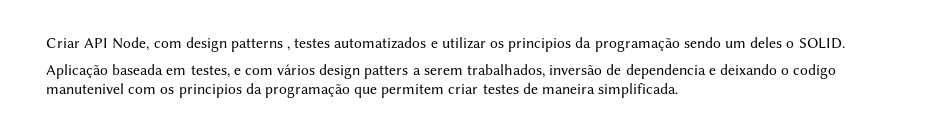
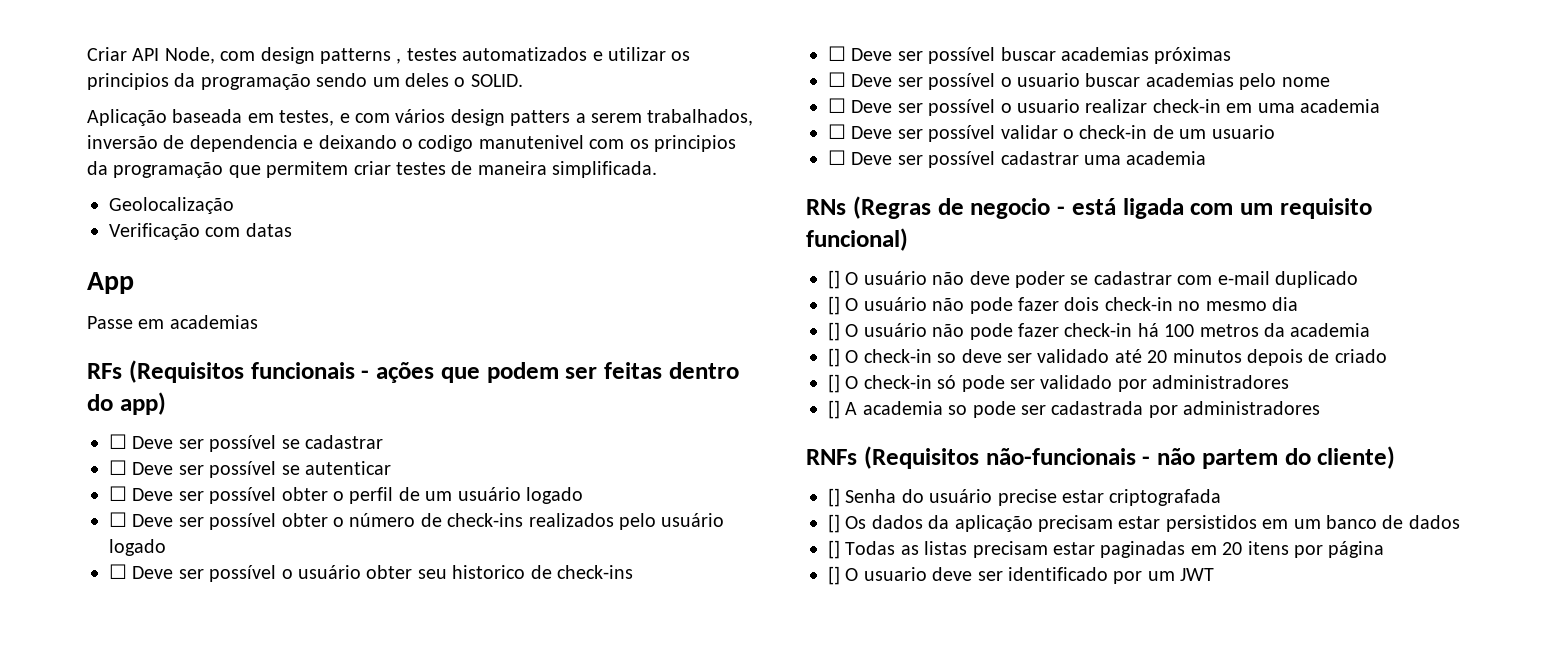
+ Geolocalização
+ Verificação com datas
+ App
+ Passe em academias
+ RFs (Requisitos funcionais - ações que podem ser feitas dentro do app)
+ ☐ Deve ser possível se cadastrar
+ ☐ Deve ser possível se autenticar
+ ☐ Deve ser possível obter o perfil de um usuário logado
+ ☐ Deve ser possível obter o número de check-ins realizados pelo usuário logado
+ ☐ Deve ser possível o usuário obter seu historico de check-ins
+ ☐ Deve ser possível buscar academias próximas
+ ☐ Deve ser possível o usuario buscar academias pelo nome
+ ☐ Deve ser possível o usuario realizar check-in em uma academia
+ ☐ Deve ser possível validar o check-in de um usuario
+ ☐ Deve ser possível cadastrar uma academia
+ RNs (Regras de negocio - está ligada com um requisito funcional)
+ [] O usuário não deve poder se cadastrar com e-mail duplicado
+ [] O usuário não pode fazer dois check-in no mesmo dia
+ [] O usuário não pode fazer check-in há 100 metros da academia
+ [] O check-in so deve ser validado até 20 minutos depois de criado
+ [] O check-in só pode ser validado por administradores
+ [] A academia so pode ser cadastrada por administradores
+ RNFs (Requisitos não-funcionais - não partem do cliente)
+ [] Senha do usuário precise estar criptografada
+ [] Os dados da aplicação precisam estar persistidos em um banco de dados
+ [] Todas as listas precisam estar paginadas em 20 itens por página
+ [] O usuario deve ser identificado por um JWT

